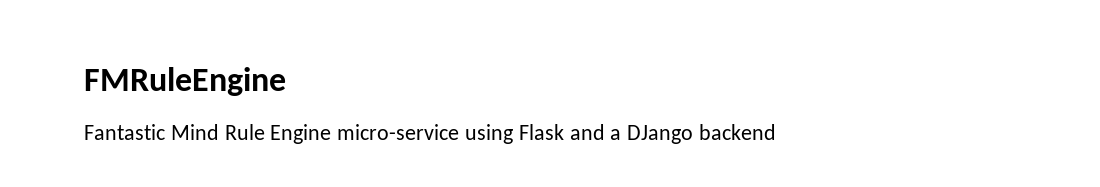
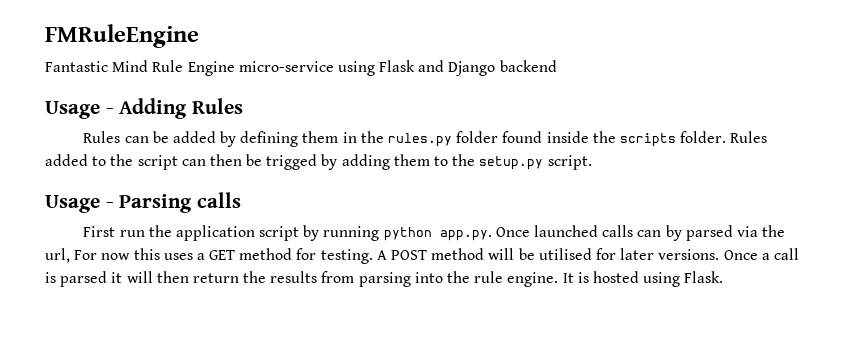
- Fantastic Mind Rule Engine micro-service using Flask and a DJango backend
+ Fantastic Mind Rule Engine micro-service using Flask and Django backend
+ Usage - Adding Rules
+ Rules can be added by defining them in the rules.py folder found inside the scripts folder. Rules added to the script can then be trigged by adding them to the setup.py script.
+ Usage - Parsing calls
+ First run the application script by running python app.py. Once launched calls can by parsed via the url, For now this uses a GET method for testing. A POST method will be utilised for later versions. Once a call is parsed it will then return the results from parsing into the rule engine. It is hosted using Flask.

